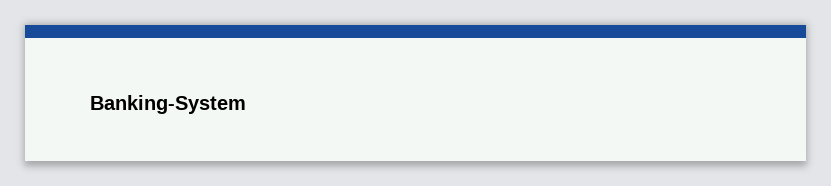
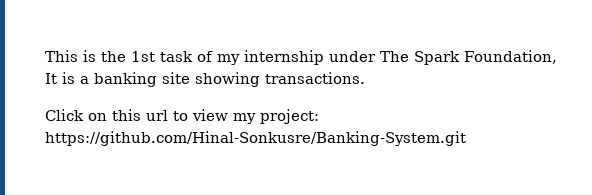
- Banking-System
+ This is the 1st task of my internship under The Spark Foundation, It is a banking site showing transactions.
+ Click on this url to view my project: https://github.com/Hinal-Sonkusre/Banking-System.git

